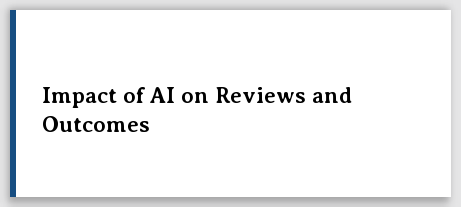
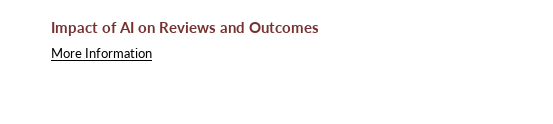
+ More Information

